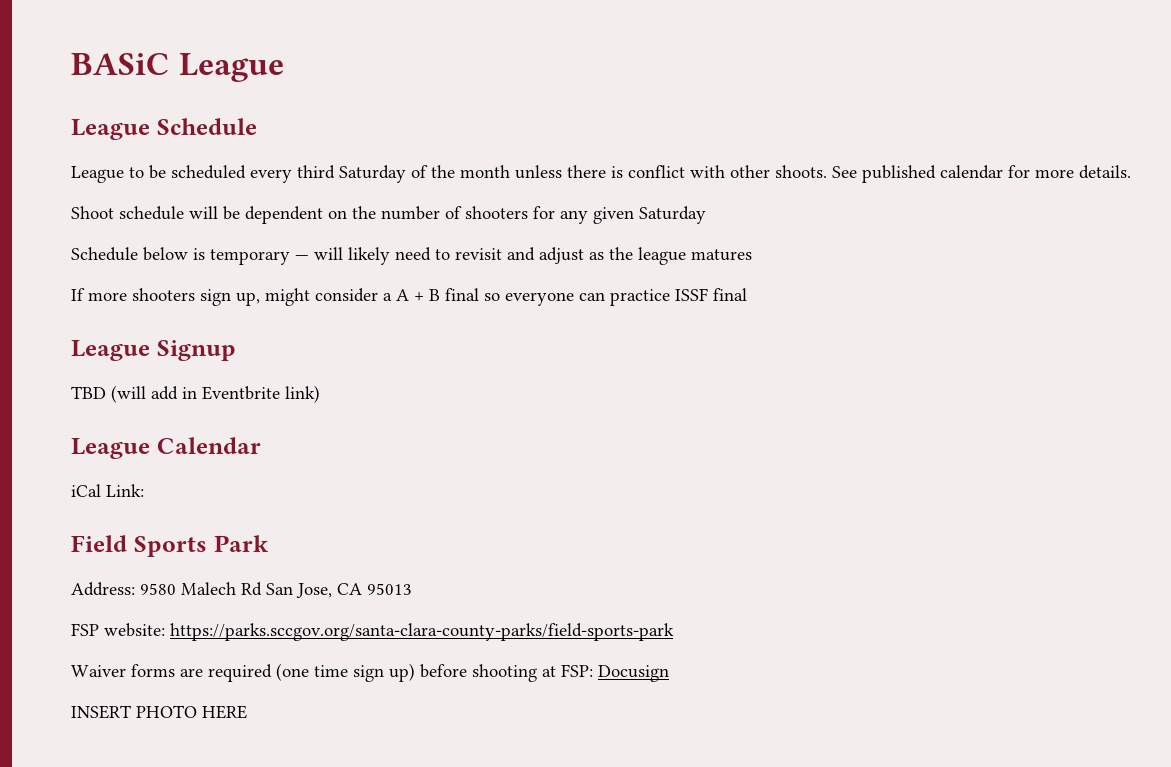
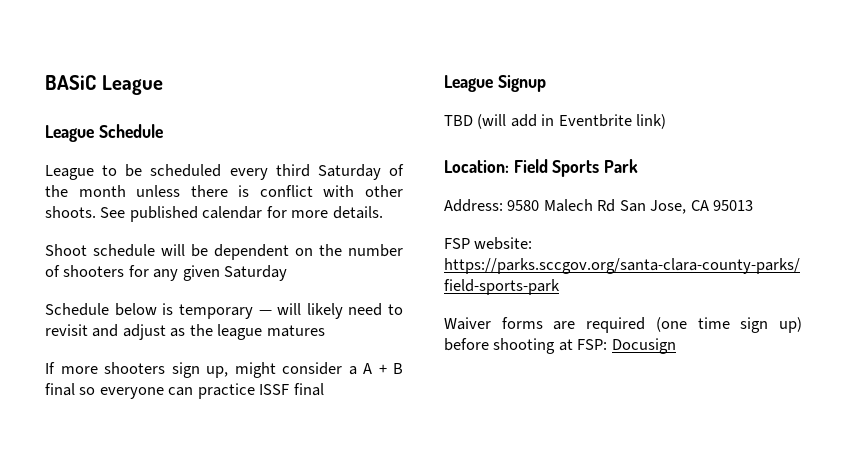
- League Calendar
- iCal Link:
- Field Sports Park
+ Location: Field Sports Park
- INSERT PHOTO HERE

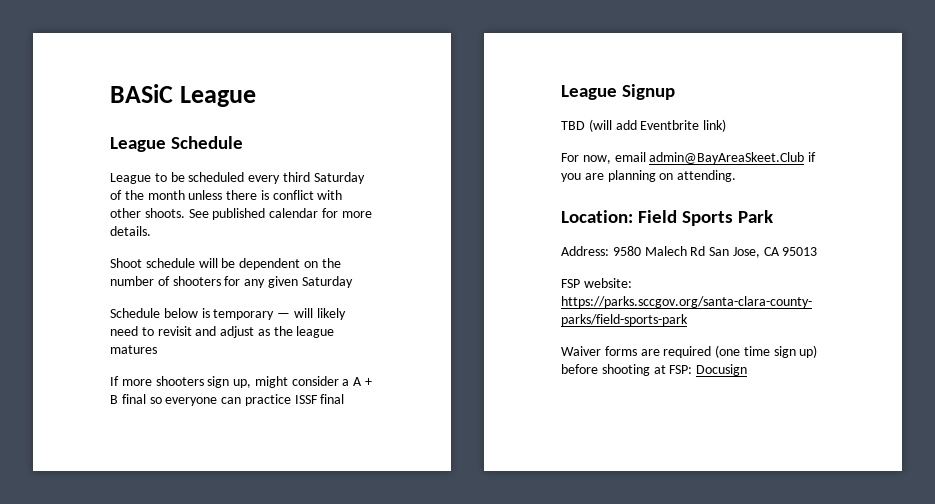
- TBD (will add in Eventbrite link)
+ TBD (will add Eventbrite link)
+ For now, email admin@BayAreaSkeet.Club if you are planning on attending.

